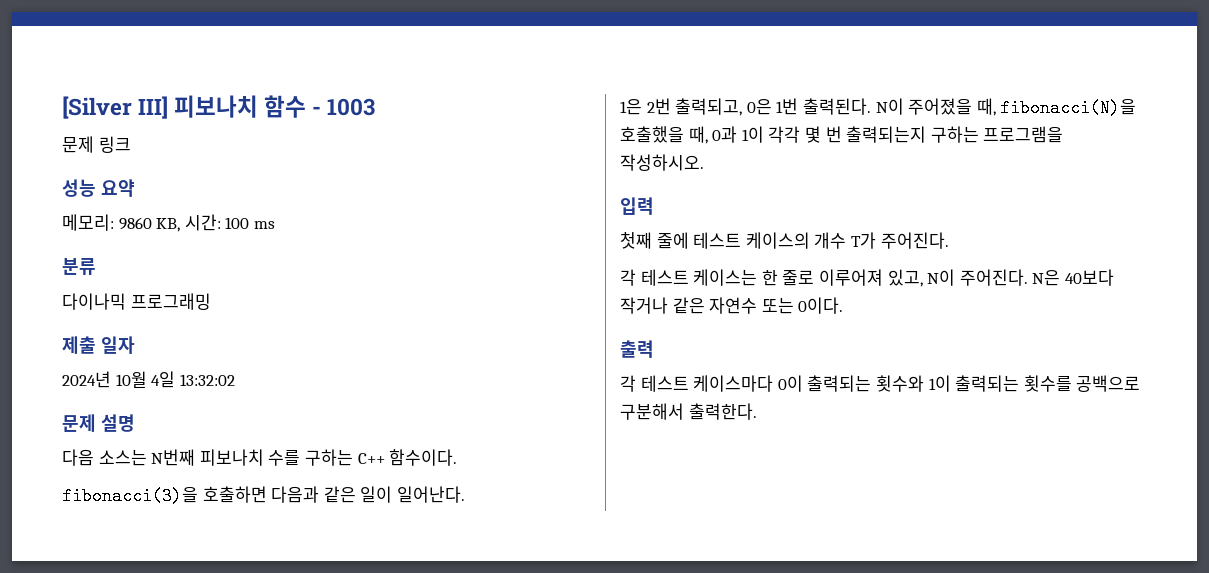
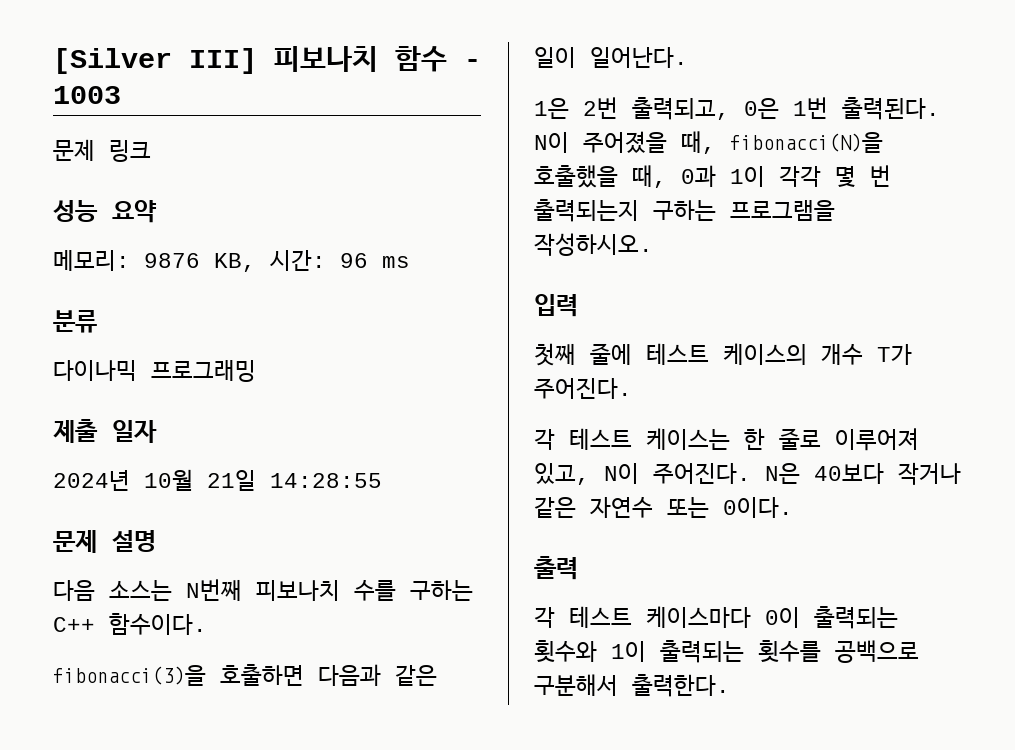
- 메모리: 9860 KB, 시간: 100 ms
+ 메모리: 9876 KB, 시간: 96 ms
- 2024년 10월 4일 13:32:02
+ 2024년 10월 21일 14:28:55

